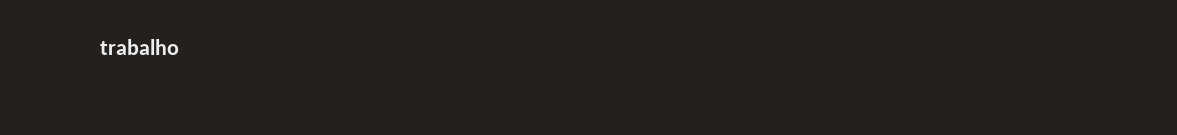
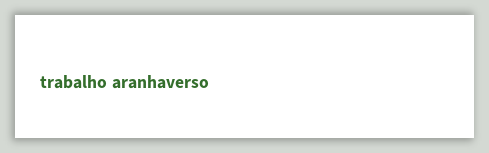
- trabalho
+ trabalho aranhaverso

